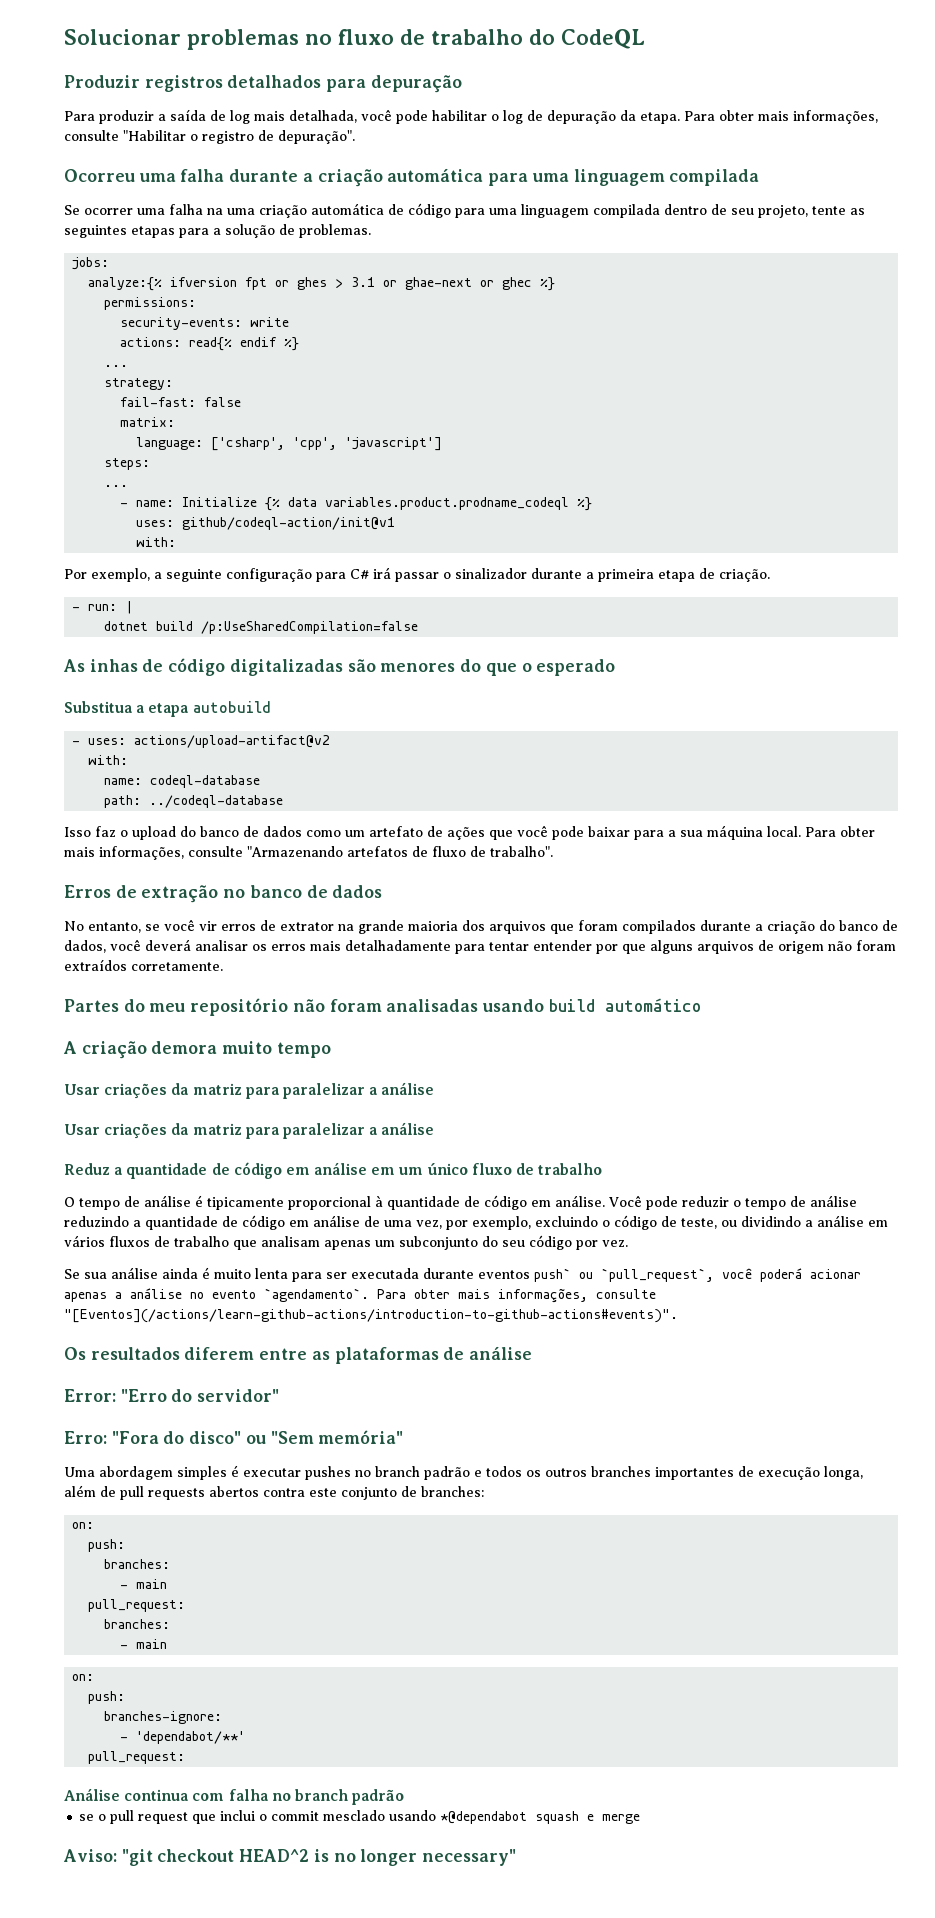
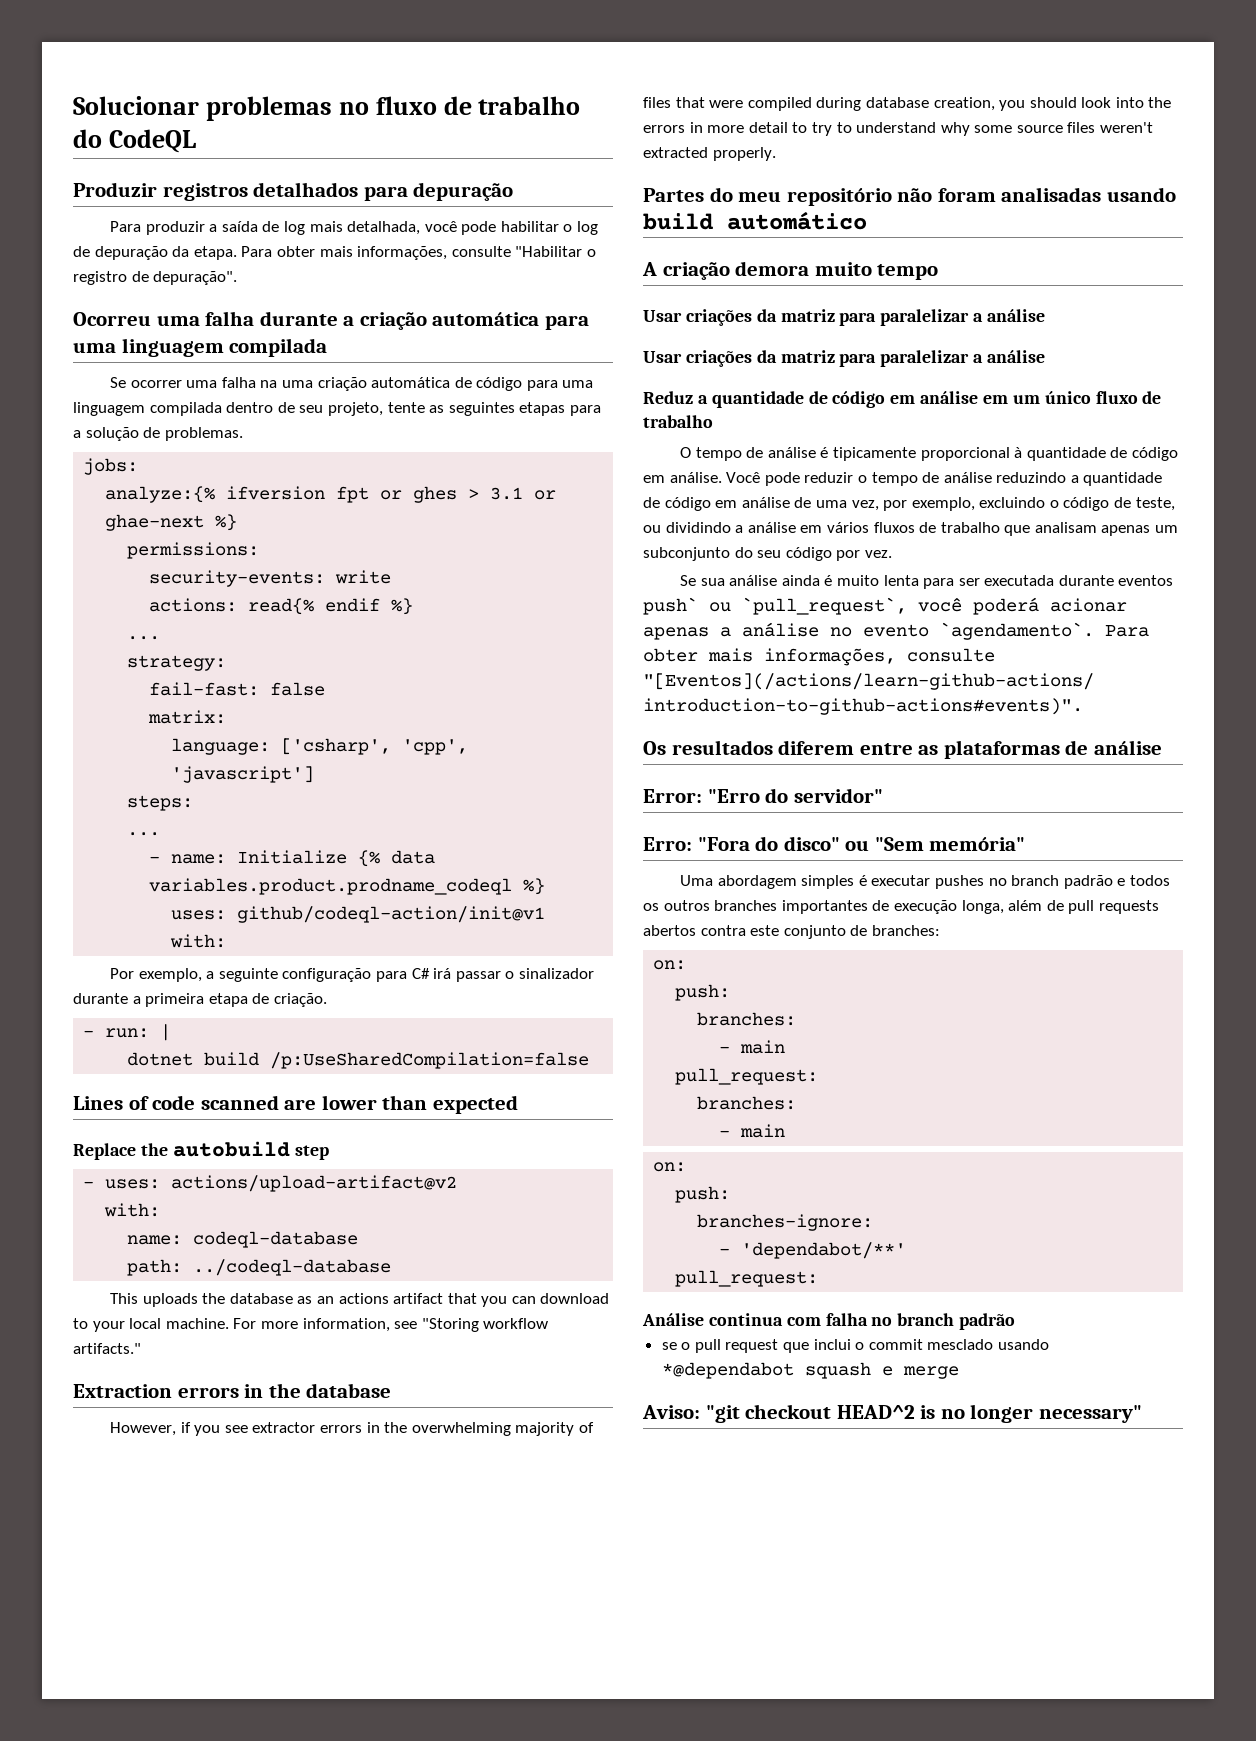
- analyze:{% ifversion fpt or ghes > 3.1 or ghae-next or ghec %}
+ analyze:{% ifversion fpt or ghes > 3.1 or ghae-next %}
- As inhas de código digitalizadas são menores do que o esperado
- Substitua a etapa autobuild
+ Lines of code scanned are lower than expected
+ Replace the autobuild step
- Isso faz o upload do banco de dados como um artefato de ações que você pode baixar para a sua máquina local. Para obter mais informações, consulte "Armazenando artefatos de fluxo de trabalho".
- Erros de extração no banco de dados
- No entanto, se você vir erros de extrator na grande maioria dos arquivos que foram compilados durante a criação do banco de dados, você deverá analisar os erros mais detalhadamente para tentar entender por que alguns arquivos de origem não foram extraídos corretamente.
+ This uploads the database as an actions artifact that you can download to your local machine. For more information, see "Storing workflow artifacts."
+ Extraction errors in the database
+ However, if you see extractor errors in the overwhelming majority of files that were compiled during database creation, you should look into the errors in more detail to try to understand why some source files weren't extracted properly.

